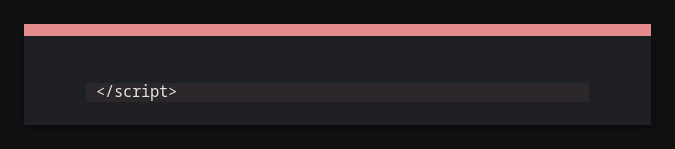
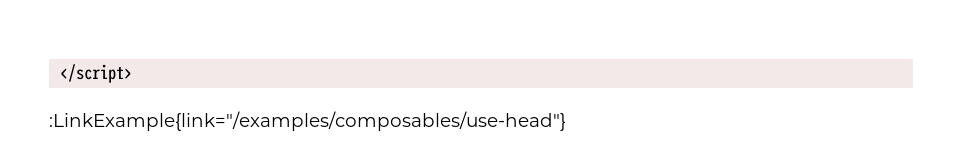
+ :LinkExample{link="/examples/composables/use-head"}

